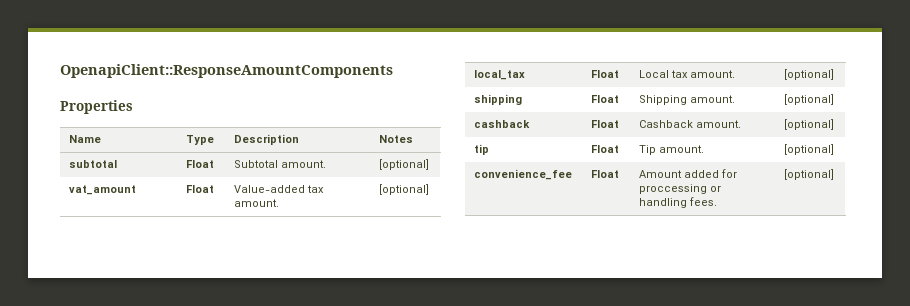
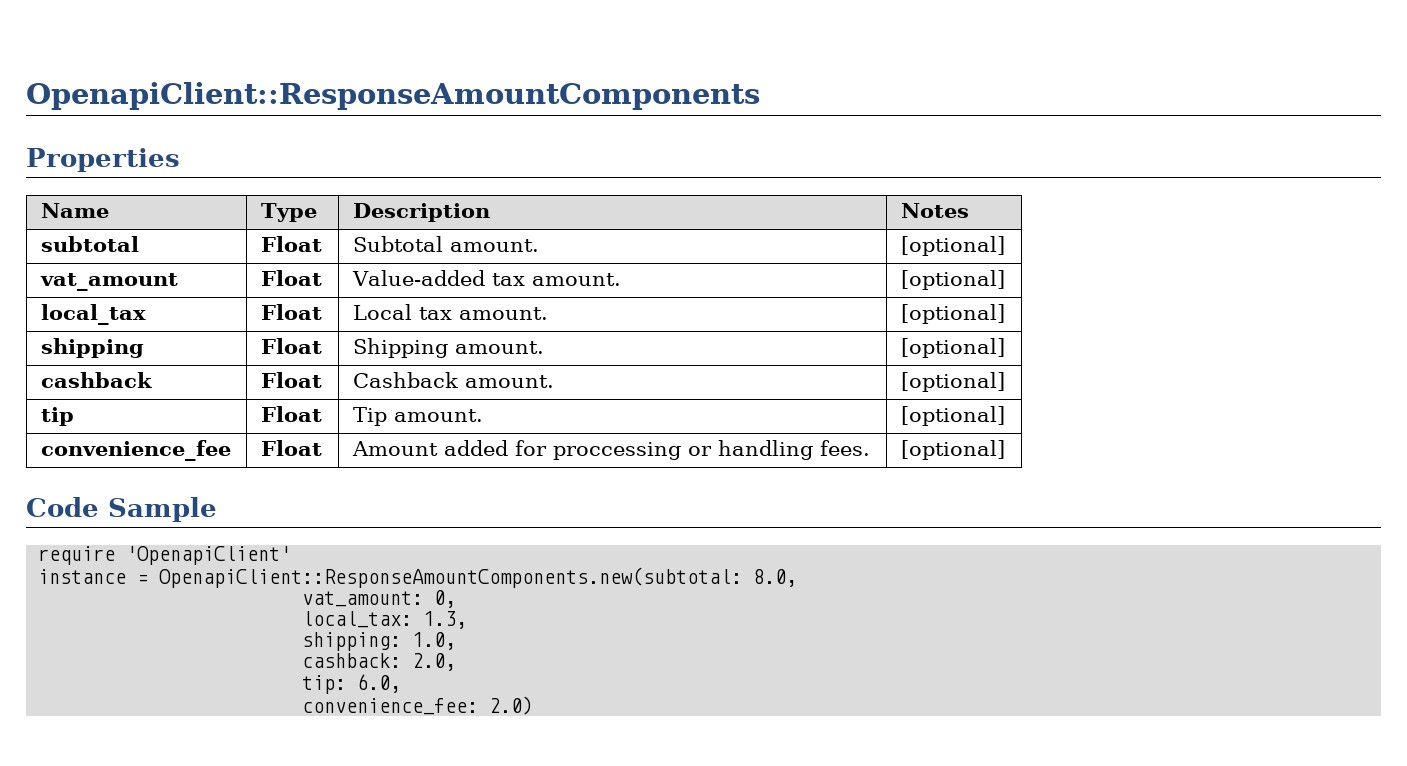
+ Code Sample
+ require 'OpenapiClient'
+ instance = OpenapiClient::ResponseAmountComponents.new(subtotal: 8.0,
+ vat_amount: 0,
+ local_tax: 1.3,
+ shipping: 1.0,
+ cashback: 2.0,
+ tip: 6.0,
+ convenience_fee: 2.0)

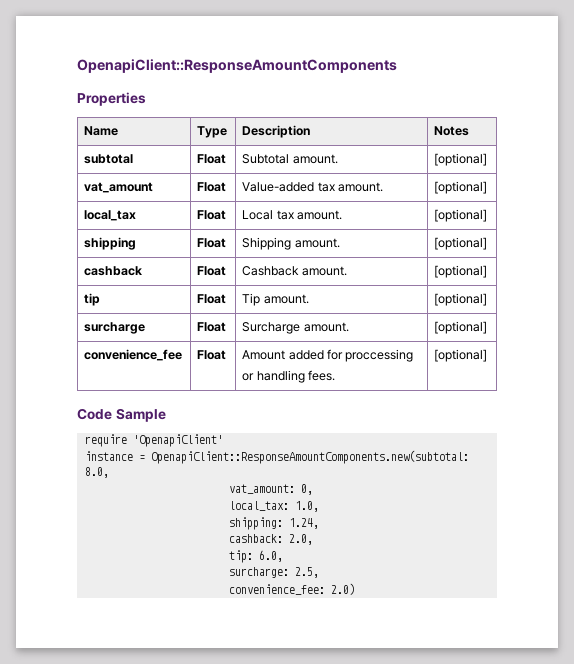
+ surcharge | Float | Surcharge amount. | [optional]
- local_tax: 1.3,
+ local_tax: 1.0,
- shipping: 1.0,
+ shipping: 1.24,
+ surcharge: 2.5,

